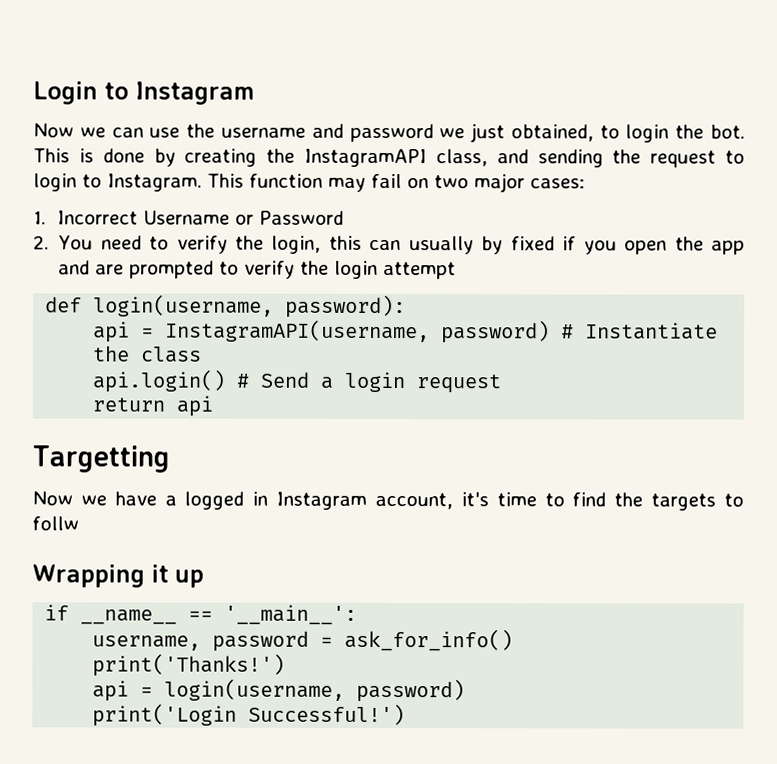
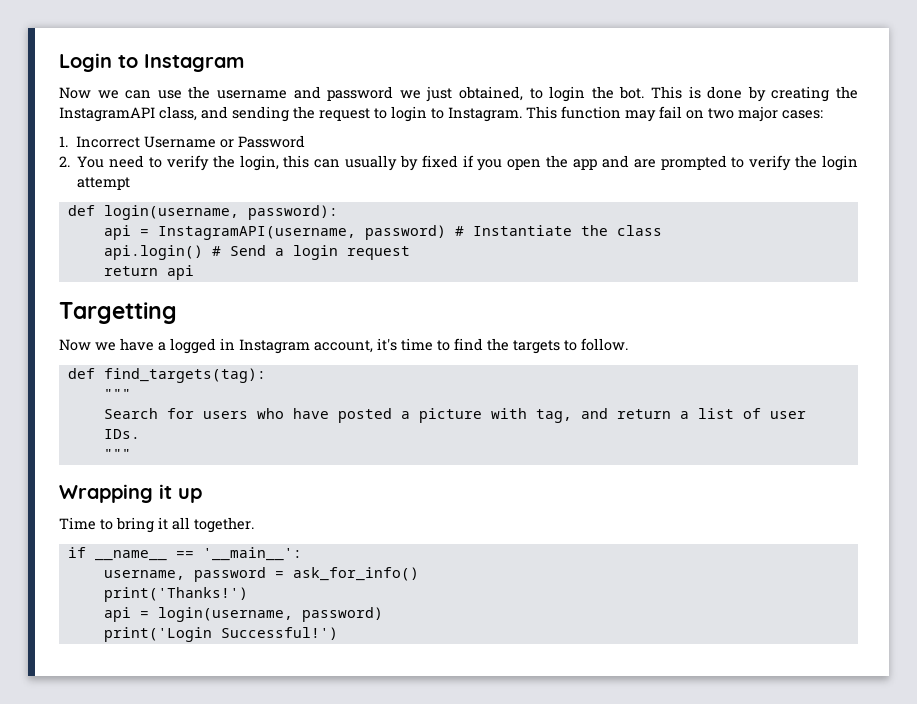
- Now we have a logged in Instagram account, it's time to find the targets to follw
+ Now we have a logged in Instagram account, it's time to find the targets to follow.
+ def find_targets(tag):
+ """
+ Search for users who have posted a picture with tag, and return a list of user IDs.
+ """
  Wrapping it up
+ Time to bring it all together.

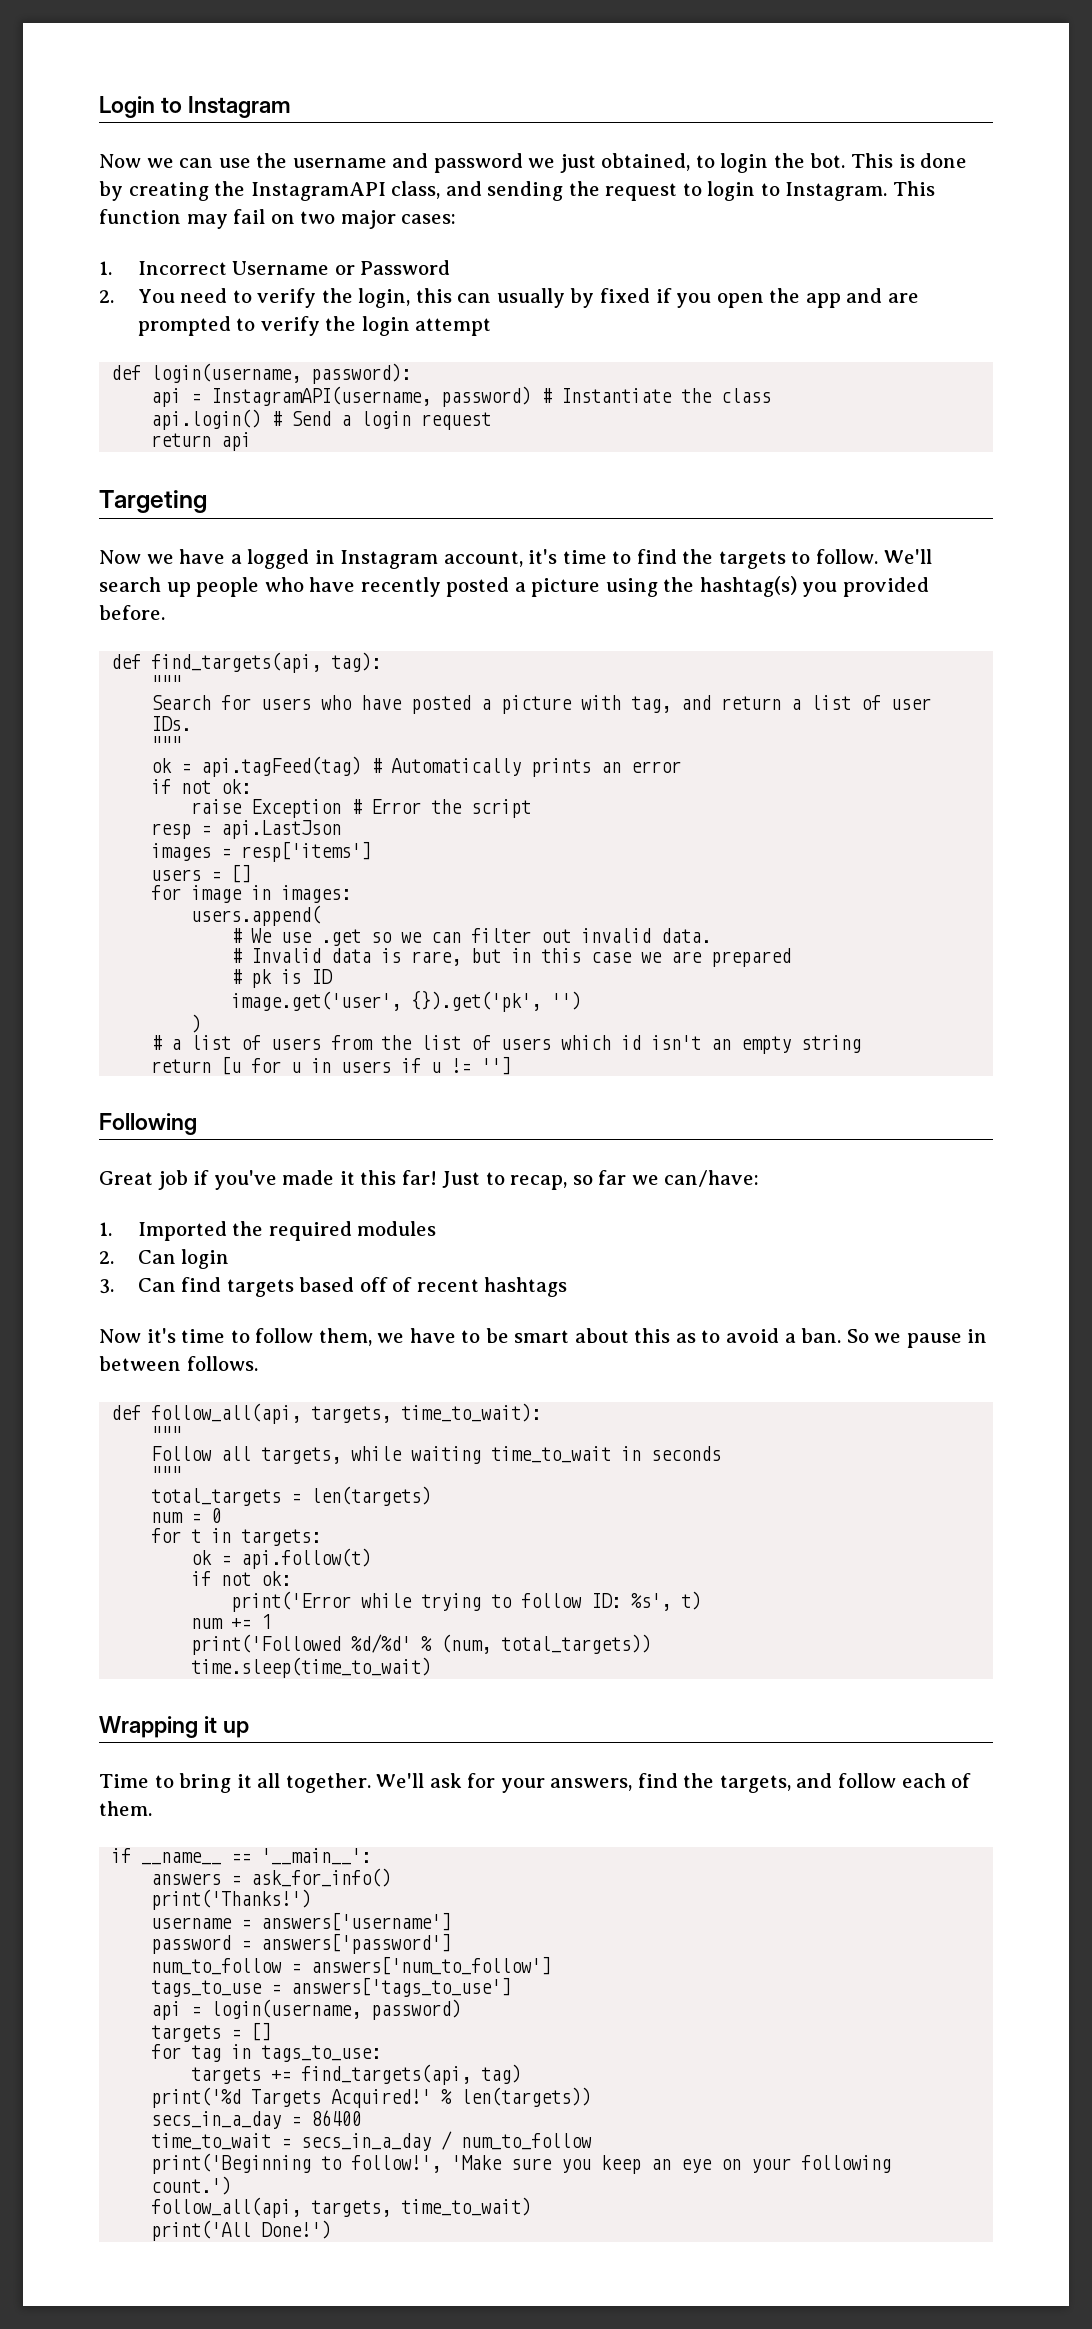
- Targetting
+ Targeting
- Now we have a logged in Instagram account, it's time to find the targets to follow.
- def find_targets(tag):
+ Now we have a logged in Instagram account, it's time to find the targets to follow. We'll search up people who have recently posted a picture using the hashtag(s) you provided before.
+ def find_targets(api, tag):
+ ok = api.tagFeed(tag) # Automatically prints an error
+ if not ok:
+ raise Exception # Error the script
+ resp = api.LastJson
+ images = resp['items']
+ users = []
+ for image in images:
+ users.append(
+ # We use .get so we can filter out invalid data.
+ # Invalid data is rare, but in this case we are prepared
+ # pk is ID
+ image.get('user', {}).get('pk', '')
+ )
+ # a list of users from the list of users which id isn't an empty string
+ return [u for u in users if u != '']
+ Following
+ Great job if you've made it this far! Just to recap, so far we can/have:
+ 1. Imported the required modules
+ 2. Can login
+ 3. Can find targets based off of recent hashtags
+ Now it's time to follow them, we have to be smart about this as to avoid a ban. So we pause in between follows.
+ def follow_all(api, targets, time_to_wait):
+ """
+ Follow all targets, while waiting time_to_wait in seconds
+ """
+ total_targets = len(targets)
+ num = 0
+ for t in targets:
+ ok = api.follow(t)
+ if not ok:
+ print('Error while trying to follow ID: %s', t)
+ num += 1
+ print('Followed %d/%d' % (num, total_targets))
+ time.sleep(time_to_wait)
+ We'll ask for your answers, find the targets, and follow each of them.
- username, password = ask_for_info()
+ answers = ask_for_info()
+ username = answers['username']
+ password = answers['password']
+ num_to_follow = answers['num_to_follow']
+ tags_to_use = answers['tags_to_use']
  api = login(username, password)
- print('Login Successful!')
+ targets = []
+ for tag in tags_to_use:
+ targets += find_targets(api, tag)
+ print('%d Targets Acquired!' % len(targets))
+ secs_in_a_day = 86400
+ time_to_wait = secs_in_a_day / num_to_follow
+ print('Beginning to follow!', 'Make sure you keep an eye on your following count.')
+ follow_all(api, targets, time_to_wait)
+ print('All Done!')

